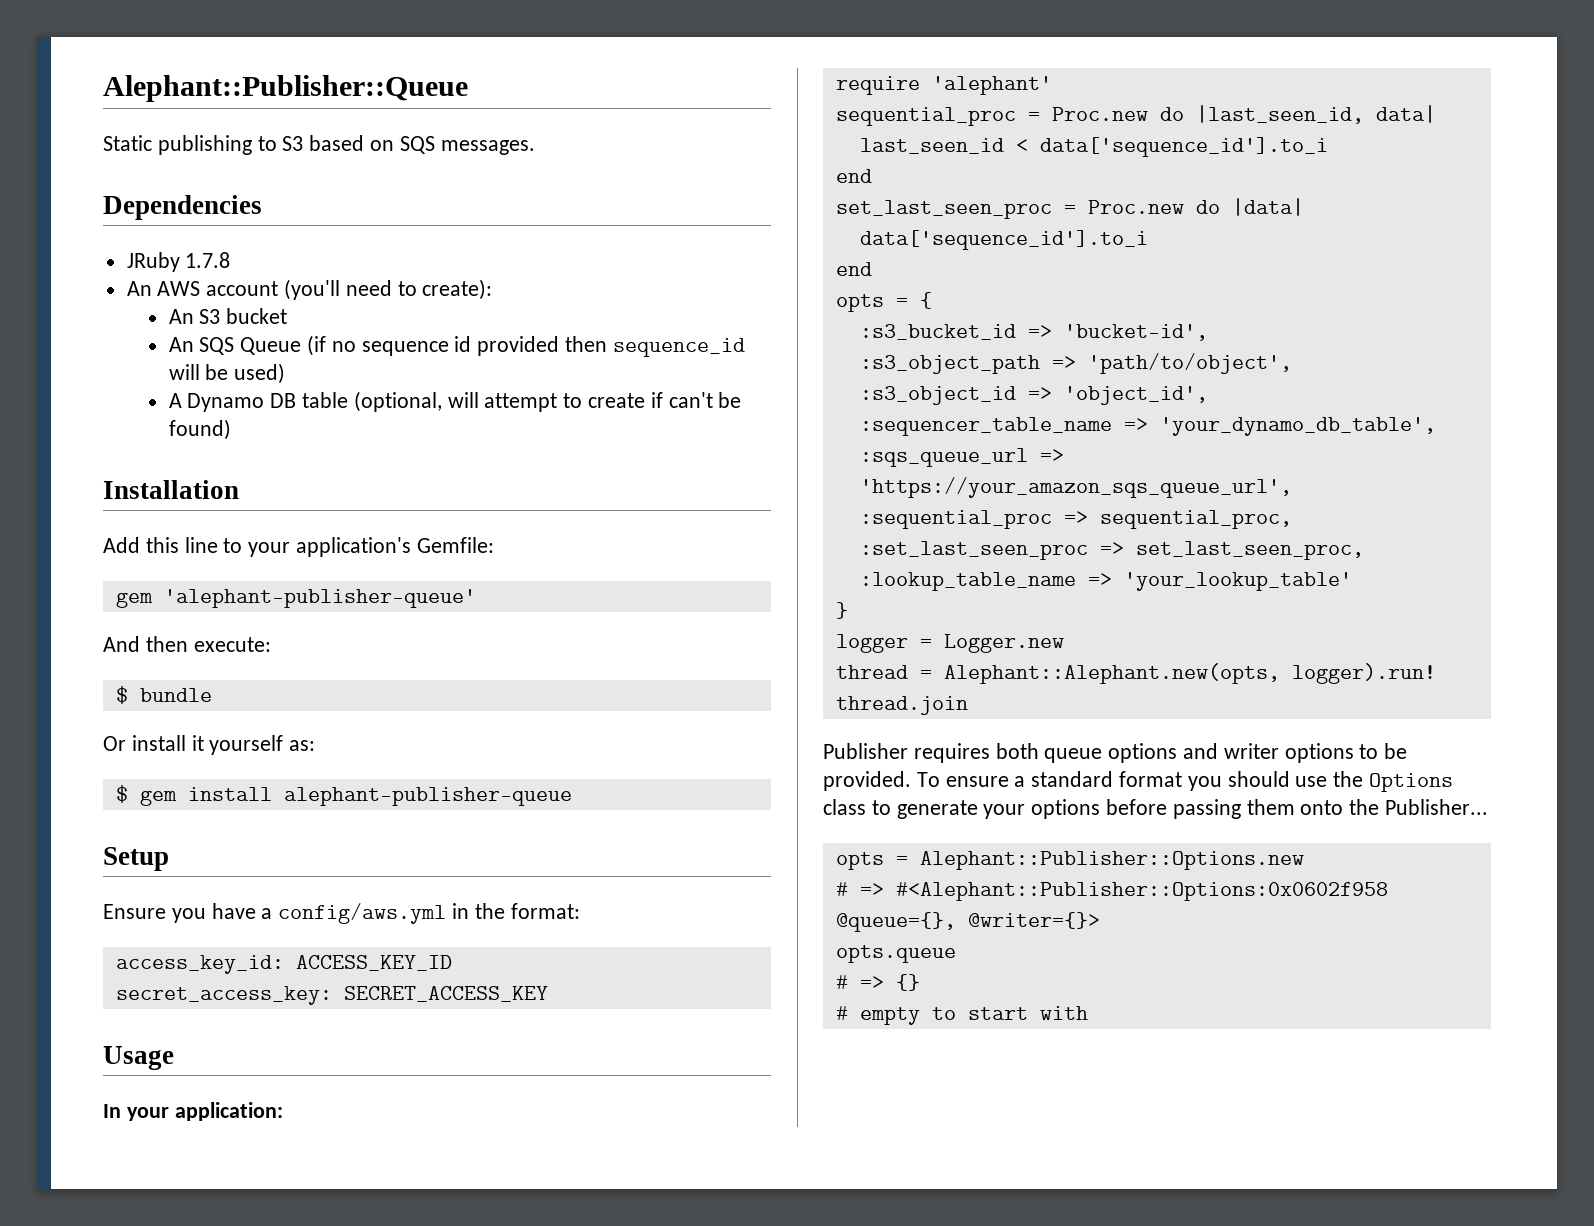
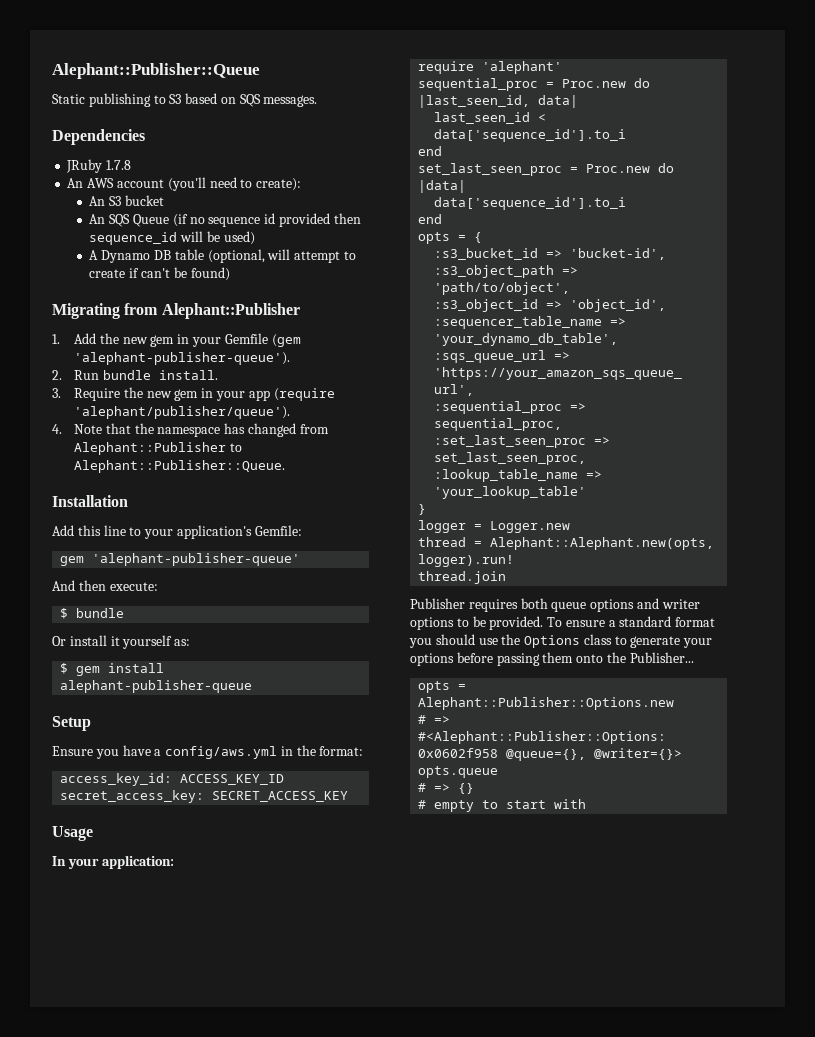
+ Migrating from Alephant::Publisher
+ 1. Add the new gem in your Gemfile (gem 'alephant-publisher-queue').
+ 2. Run bundle install.
+ 3. Require the new gem in your app (require 'alephant/publisher/queue').
+ 4. Note that the namespace has changed from Alephant::Publisher to Alephant::Publisher::Queue.

